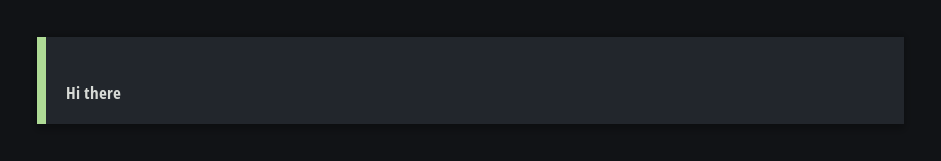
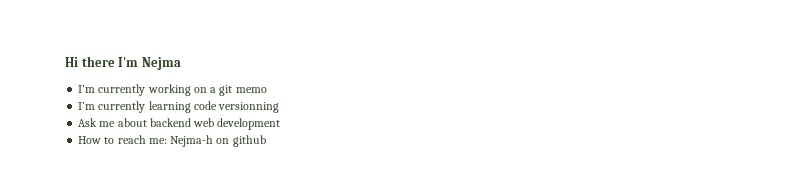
- Hi there
+ Hi there I'm Nejma
+ I’m currently working on a git memo
+ I’m currently learning code versionning
+ Ask me about backend web development
+ How to reach me: Nejma-h on github

